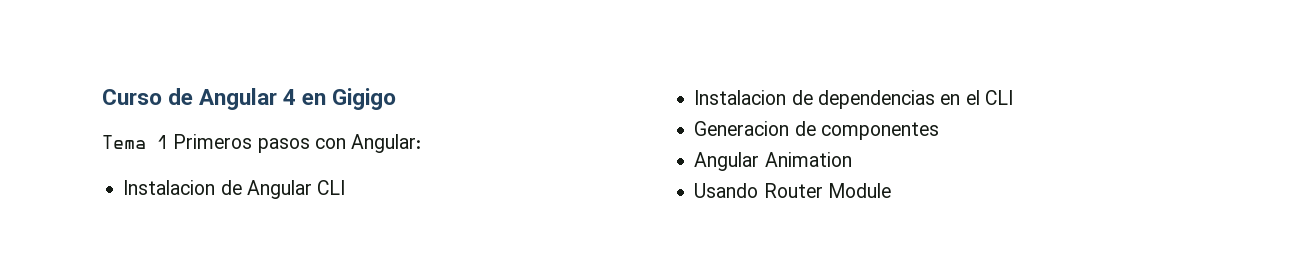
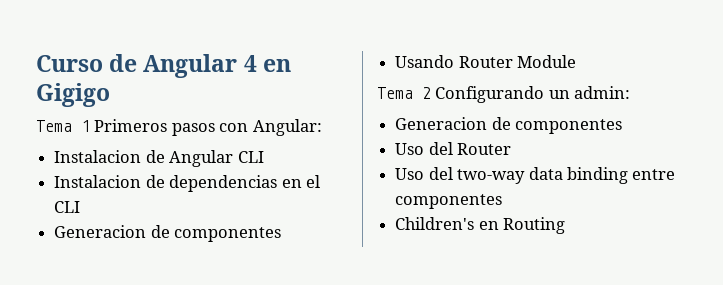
- Angular Animation
+ Tema 2 Configurando un admin:
+ Generacion de componentes
+ Uso del Router
+ Uso del two-way data binding entre componentes
+ Children's en Routing

